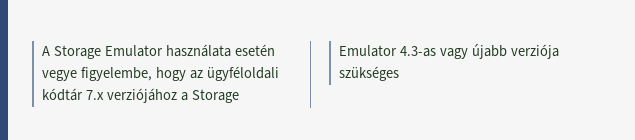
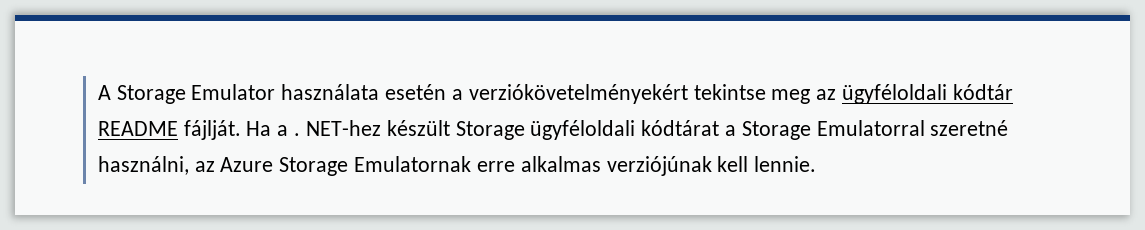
- A Storage Emulator használata esetén vegye figyelembe, hogy az ügyféloldali kódtár 7.x verziójához a Storage Emulator 4.3-as vagy újabb verziója szükséges
+ A Storage Emulator használata esetén a verziókövetelményekért tekintse meg az ügyféloldali kódtár README fájlját. Ha a . NET-hez készült Storage ügyféloldali kódtárat a Storage Emulatorral szeretné használni, az Azure Storage Emulatornak erre alkalmas verziójúnak kell lennie.

